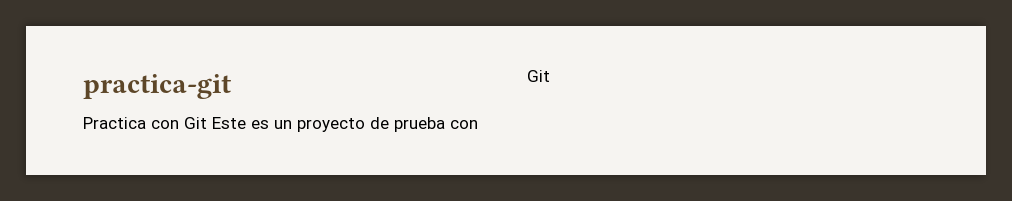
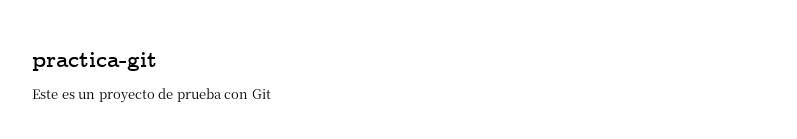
- Practica con Git Este es un proyecto de prueba con Git
+ Este es un proyecto de prueba con Git

